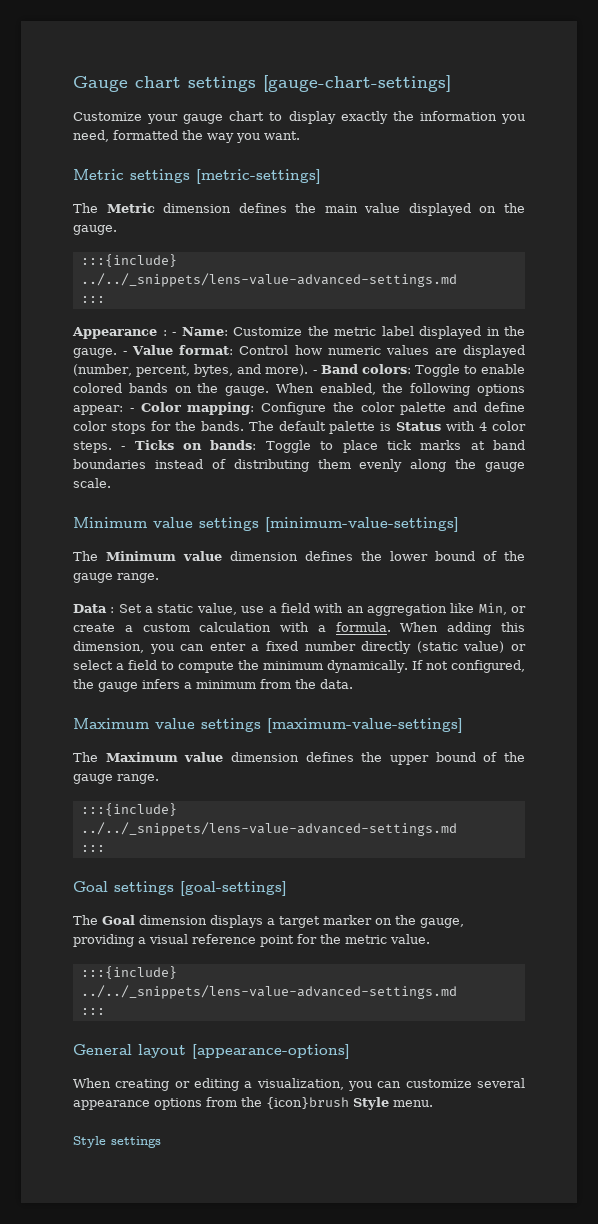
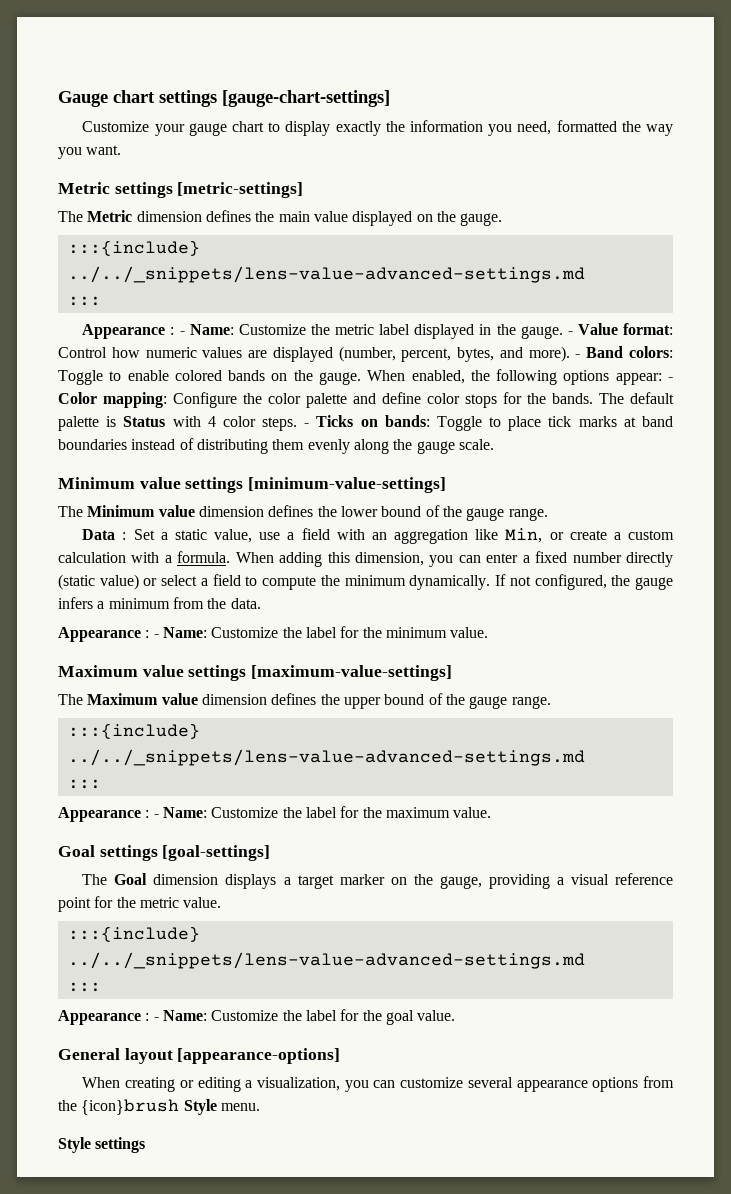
+ Appearance : - Name: Customize the label for the minimum value.
+ Appearance : - Name: Customize the label for the maximum value.
+ Appearance : - Name: Customize the label for the goal value.

